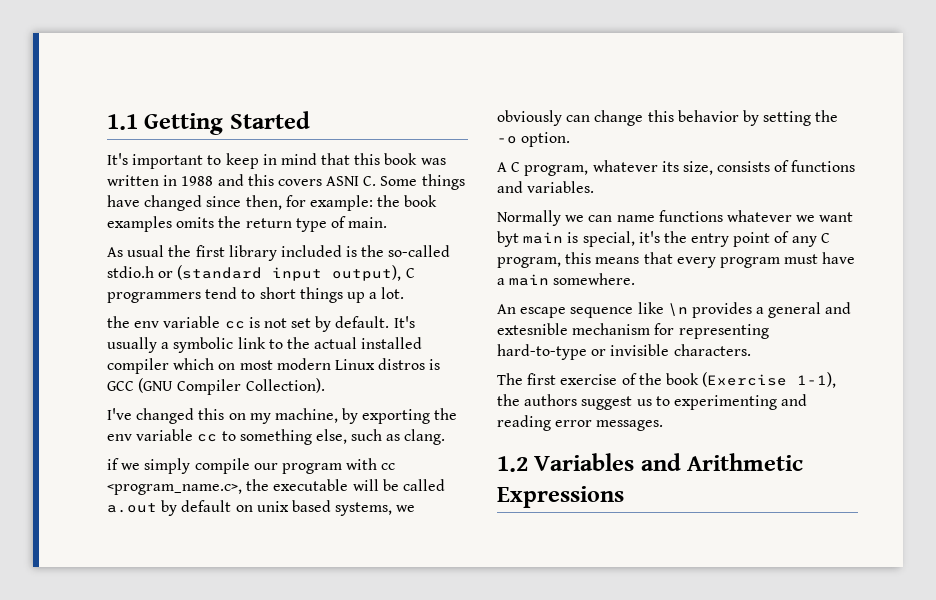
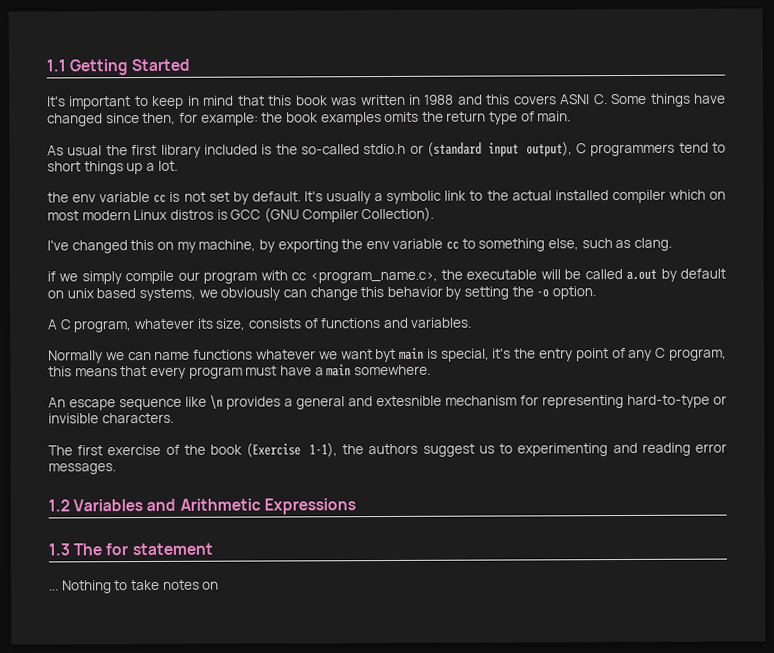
+ 1.3 The for statement
+ ... Nothing to take notes on

